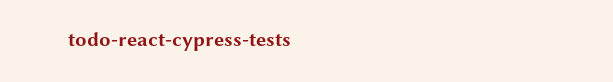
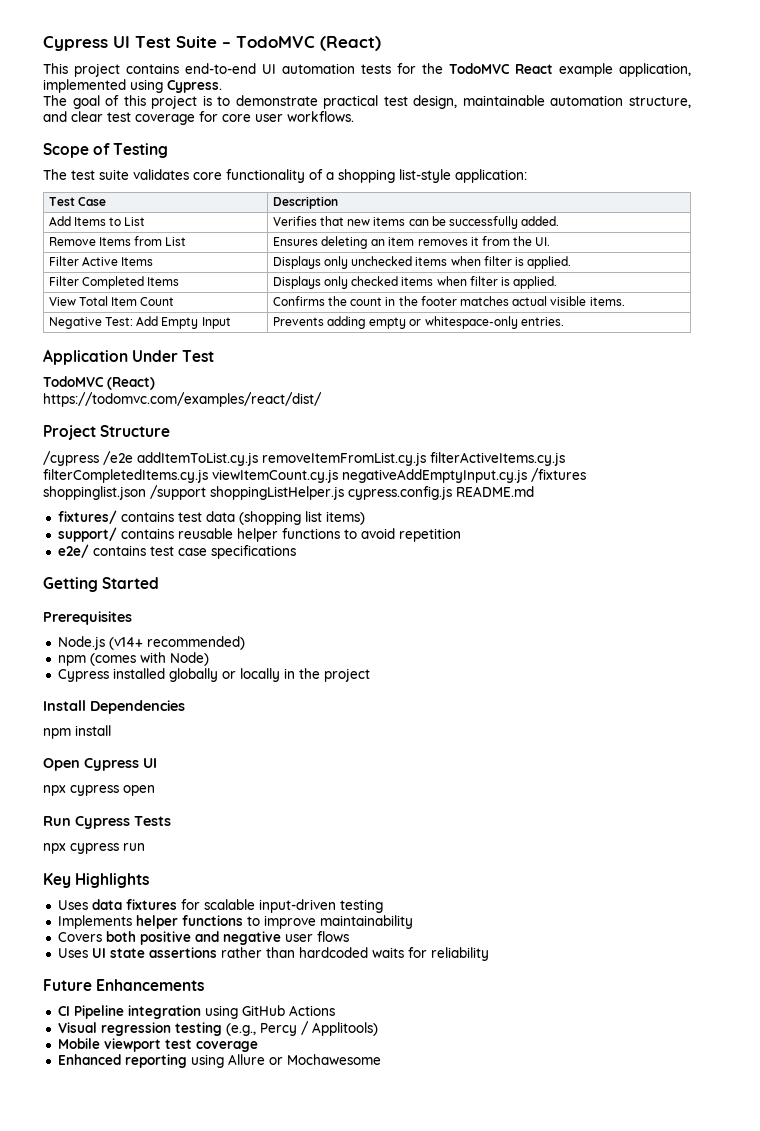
- todo-react-cypress-tests
+ Cypress UI Test Suite – TodoMVC (React)
+ This project contains end-to-end UI automation tests for the TodoMVC React example application, implemented using Cypress.
+ The goal of this project is to demonstrate practical test design, maintainable automation structure, and clear test coverage for core user workflows.
+ Scope of Testing
+ The test suite validates core functionality of a shopping list-style application:
+ Test Case | Description
+ Add Items to List | Verifies that new items can be successfully added.
+ Remove Items from List | Ensures deleting an item removes it from the UI.
+ Filter Active Items | Displays only unchecked items when filter is applied.
+ Filter Completed Items | Displays only checked items when filter is applied.
+ View Total Item Count | Confirms the count in the footer matches actual visible items.
+ Negative Test: Add Empty Input | Prevents adding empty or whitespace-only entries.
+ Application Under Test
+ TodoMVC (React)
+ https://todomvc.com/examples/react/dist/
+ Project Structure
+ /cypress /e2e addItemToList.cy.js removeItemFromList.cy.js filterActiveItems.cy.js filterCompletedItems.cy.js viewItemCount.cy.js negativeAddEmptyInput.cy.js /fixtures shoppinglist.json /support shoppingListHelper.js cypress.config.js README.md
+ fixtures/ contains test data (shopping list items)
+ support/ contains reusable helper functions to avoid repetition
+ e2e/ contains test case specifications
+ Getting Started
+ Prerequisites
+ Node.js (v14+ recommended)
+ npm (comes with Node)
+ Cypress installed globally or locally in the project
+ Install Dependencies
+ npm install
+ Open Cypress UI
+ npx cypress open
+ Run Cypress Tests
+ npx cypress run
+ Key Highlights
+ Uses data fixtures for scalable input-driven testing
+ Implements helper functions to improve maintainability
+ Covers both positive and negative user flows
+ Uses UI state assertions rather than hardcoded waits for reliability
+ Future Enhancements
+ CI Pipeline integration using GitHub Actions
+ Visual regression testing (e.g., Percy / Applitools)
+ Mobile viewport test coverage
+ Enhanced reporting using Allure or Mochawesome

